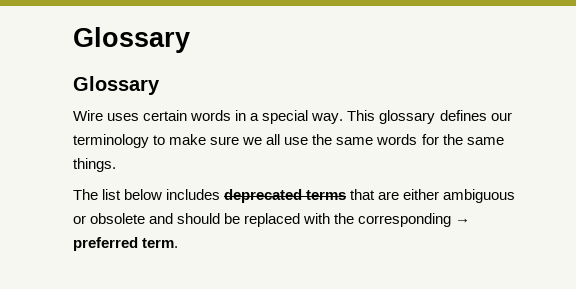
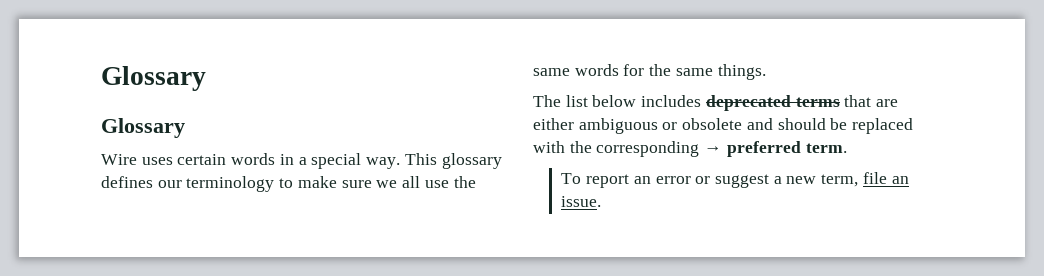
+ To report an error or suggest a new term, file an issue.

